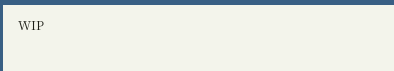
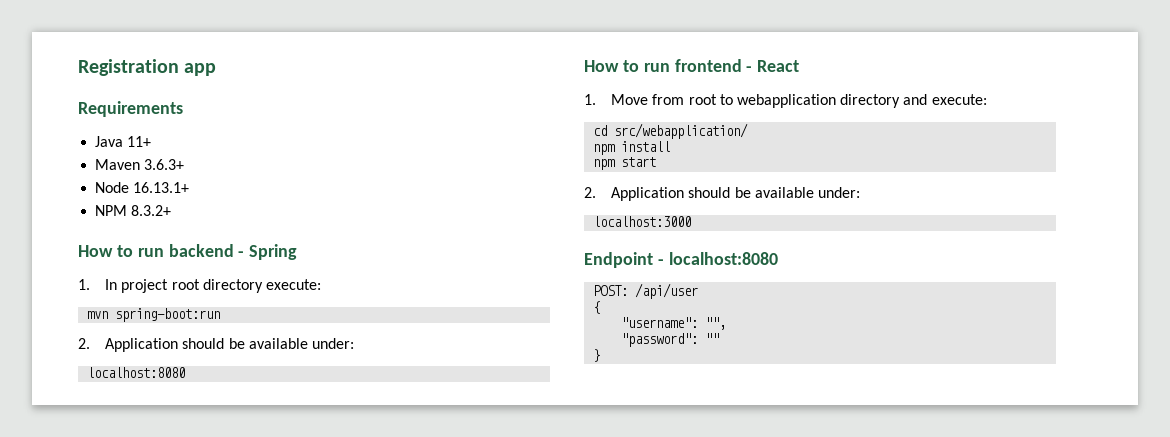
- WIP
+ Registration app
+ Requirements
+ Java 11+
+ Maven 3.6.3+
+ Node 16.13.1+
+ NPM 8.3.2+
+ How to run backend - Spring
+ 1. In project root directory execute:
+ mvn spring-boot:run
+ 2. Application should be available under:
+ localhost:8080
+ How to run frontend - React
+ 1. Move from root to webapplication directory and execute:
+ cd src/webapplication/
+ npm install
+ npm start
+ 2. Application should be available under:
+ localhost:3000
+ Endpoint - localhost:8080
+ POST: /api/user
+ {
+ "username": "",
+ "password": ""
+ }

